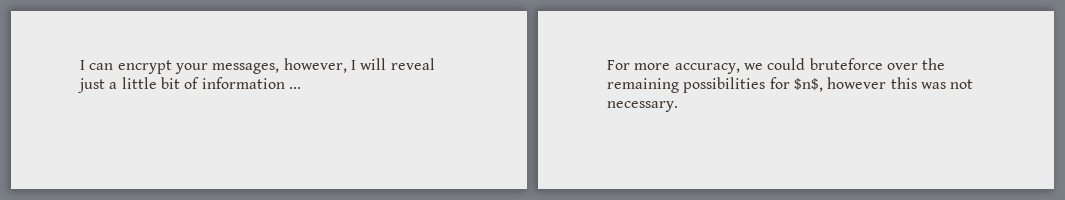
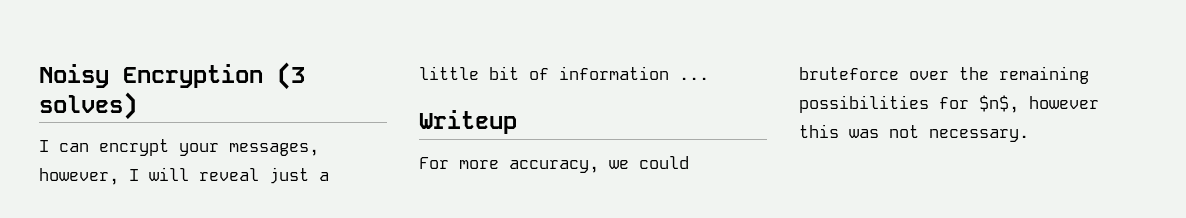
+ Noisy Encryption (3 solves)
+ Writeup

